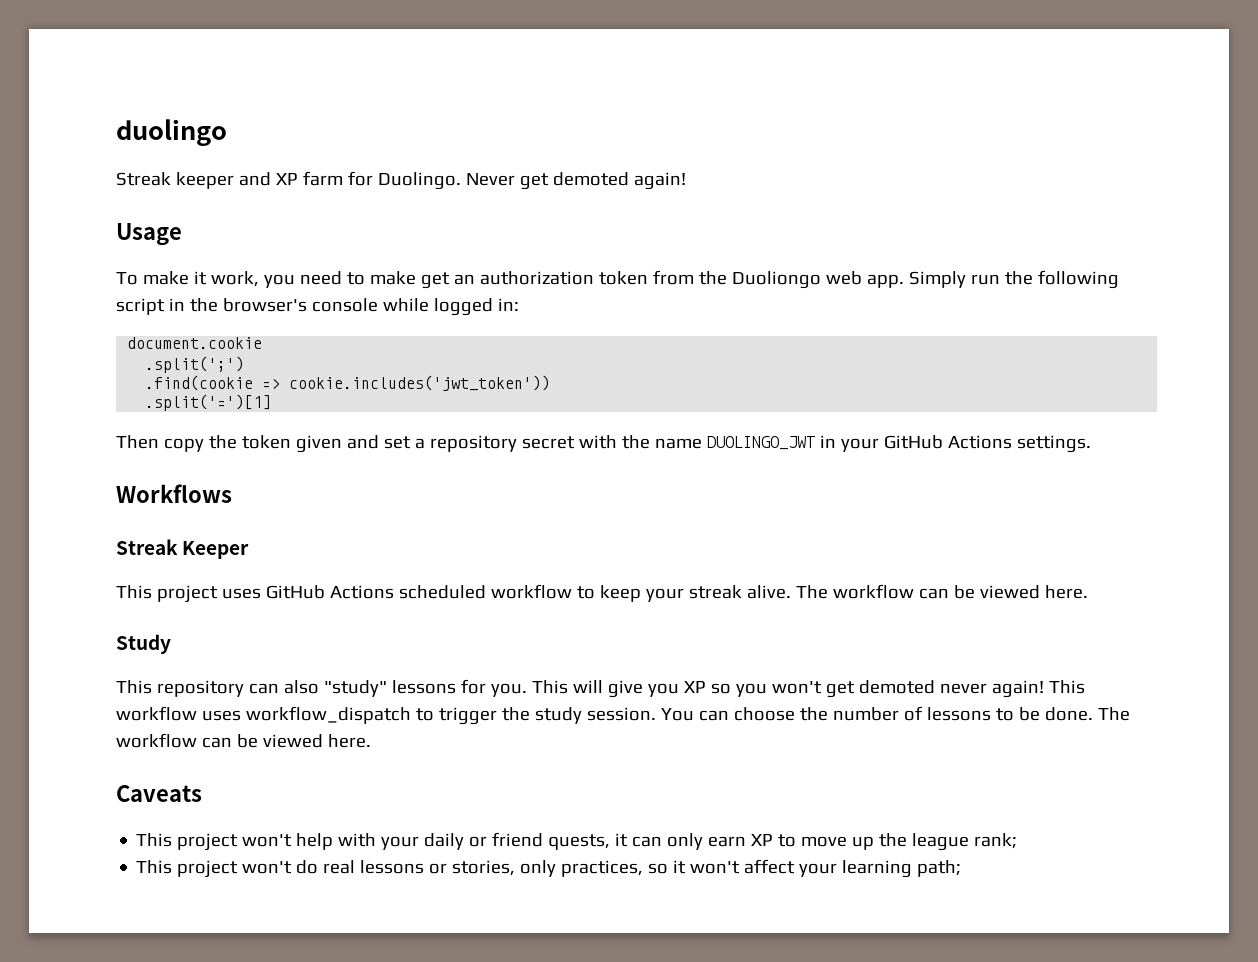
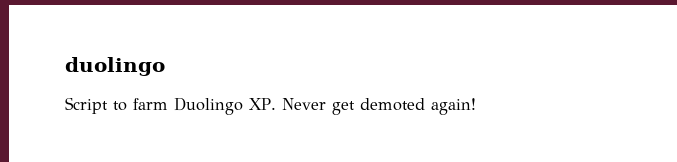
- Streak keeper and XP farm for Duolingo. Never get demoted again!
- Usage
- To make it work, you need to make get an authorization token from the Duoliongo web app. Simply run the following script in the browser's console while logged in:
- document.cookie
- .split(';')
- .find(cookie => cookie.includes('jwt_token'))
- .split('=')[1]
- Then copy the token given and set a repository secret with the name DUOLINGO_JWT in your GitHub Actions settings.
- Workflows
- Streak Keeper
- This project uses GitHub Actions scheduled workflow to keep your streak alive. The workflow can be viewed here.
- Study
- This repository can also "study" lessons for you. This will give you XP so you won't get demoted never again! This workflow uses workflow_dispatch to trigger the study session. You can choose the number of lessons to be done. The workflow can be viewed here.
- Caveats
- This project won't help with your daily or friend quests, it can only earn XP to move up the league rank;
- This project won't do real lessons or stories, only practices, so it won't affect your learning path;
+ Script to farm Duolingo XP. Never get demoted again!

